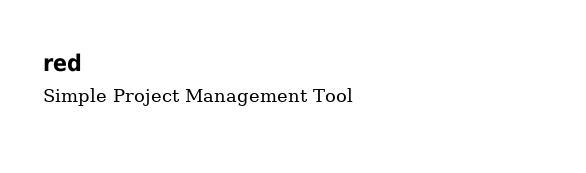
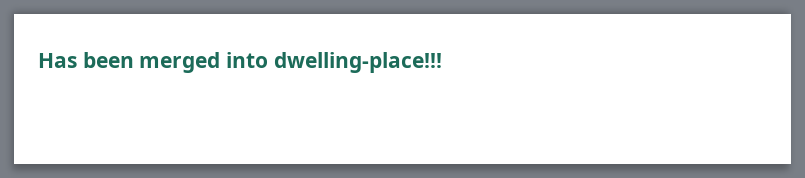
- red
- Simple Project Management Tool
+ Has been merged into dwelling-place!!!

